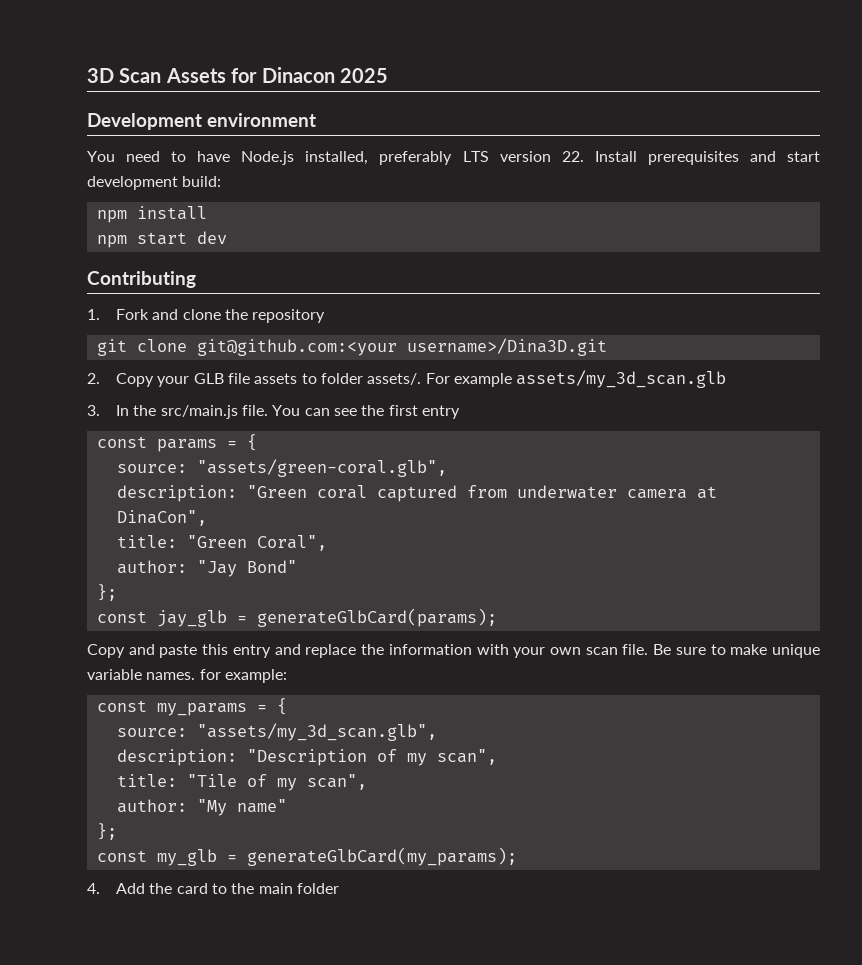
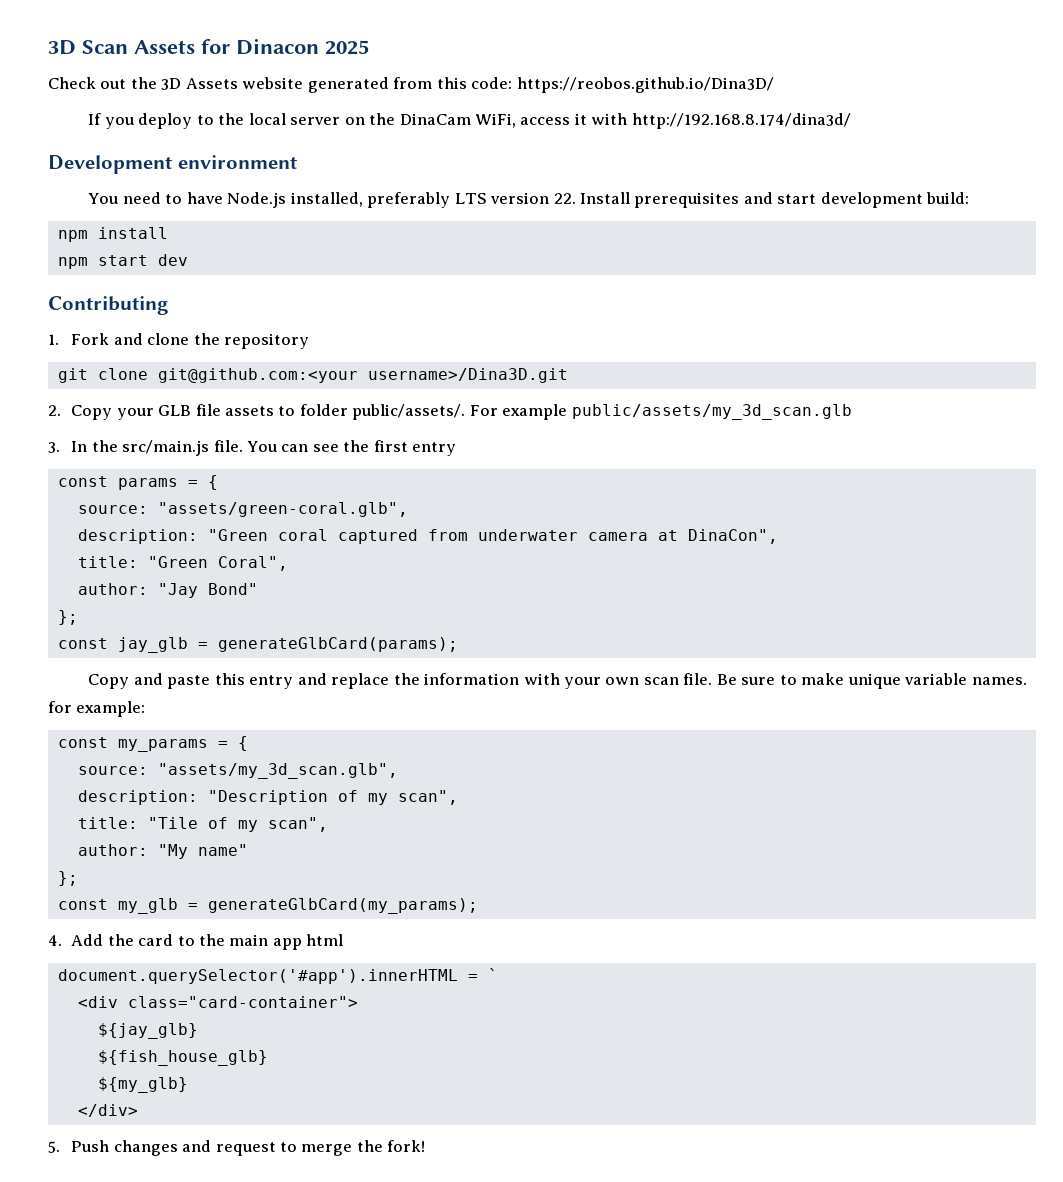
+ Check out the 3D Assets website generated from this code: https://reobos.github.io/Dina3D/
+ If you deploy to the local server on the DinaCam WiFi, access it with http://192.168.8.174/dina3d/
- 2. Copy your GLB file assets to folder assets/.
+ 2. Copy your GLB file assets to folder public/assets/.
- For example assets/my_3d_scan.glb
+ For example public/assets/my_3d_scan.glb
- 4. Add the card to the main folder
+ 4. Add the card to the main app html
+ document.querySelector('#app').innerHTML = `
+ <div class="card-container">
+ ${jay_glb}
+ ${fish_house_glb}
+ ${my_glb}
+ </div>
+ 5. Push changes and request to merge the fork!

